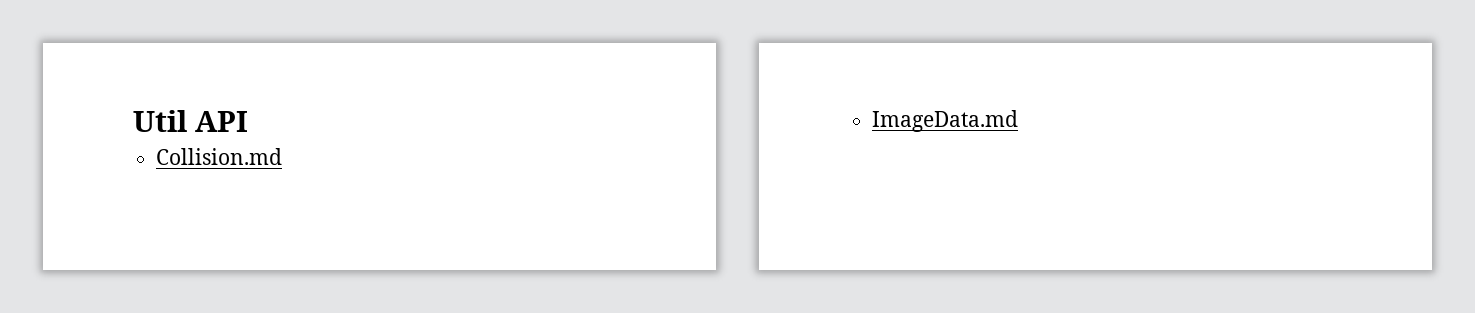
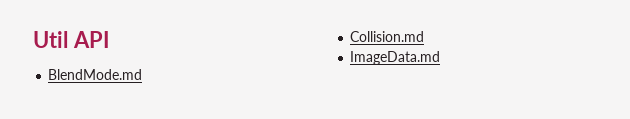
+ BlendMode.md

